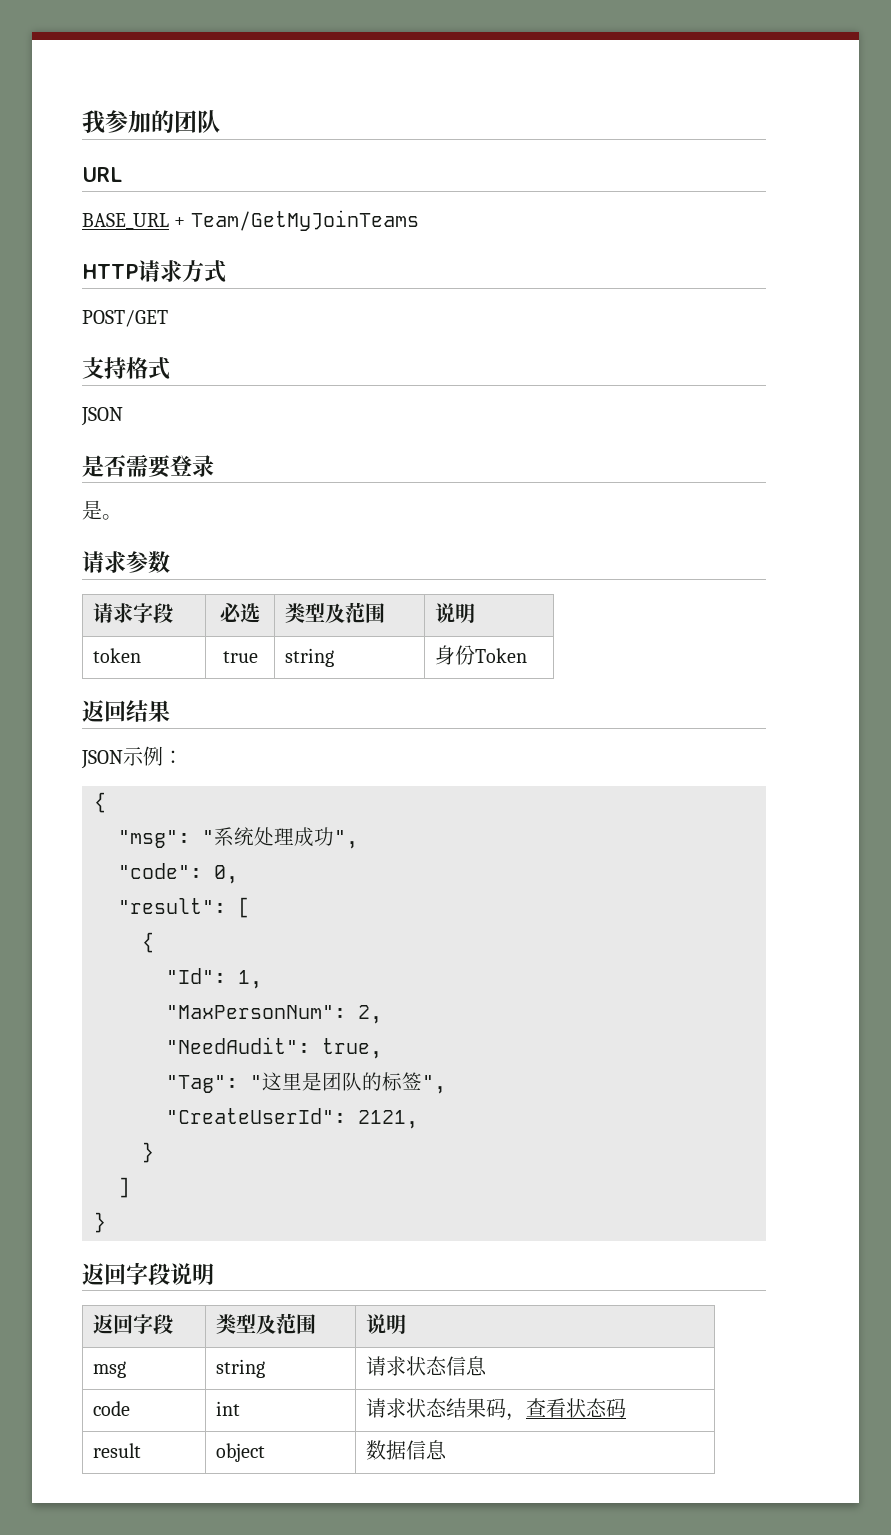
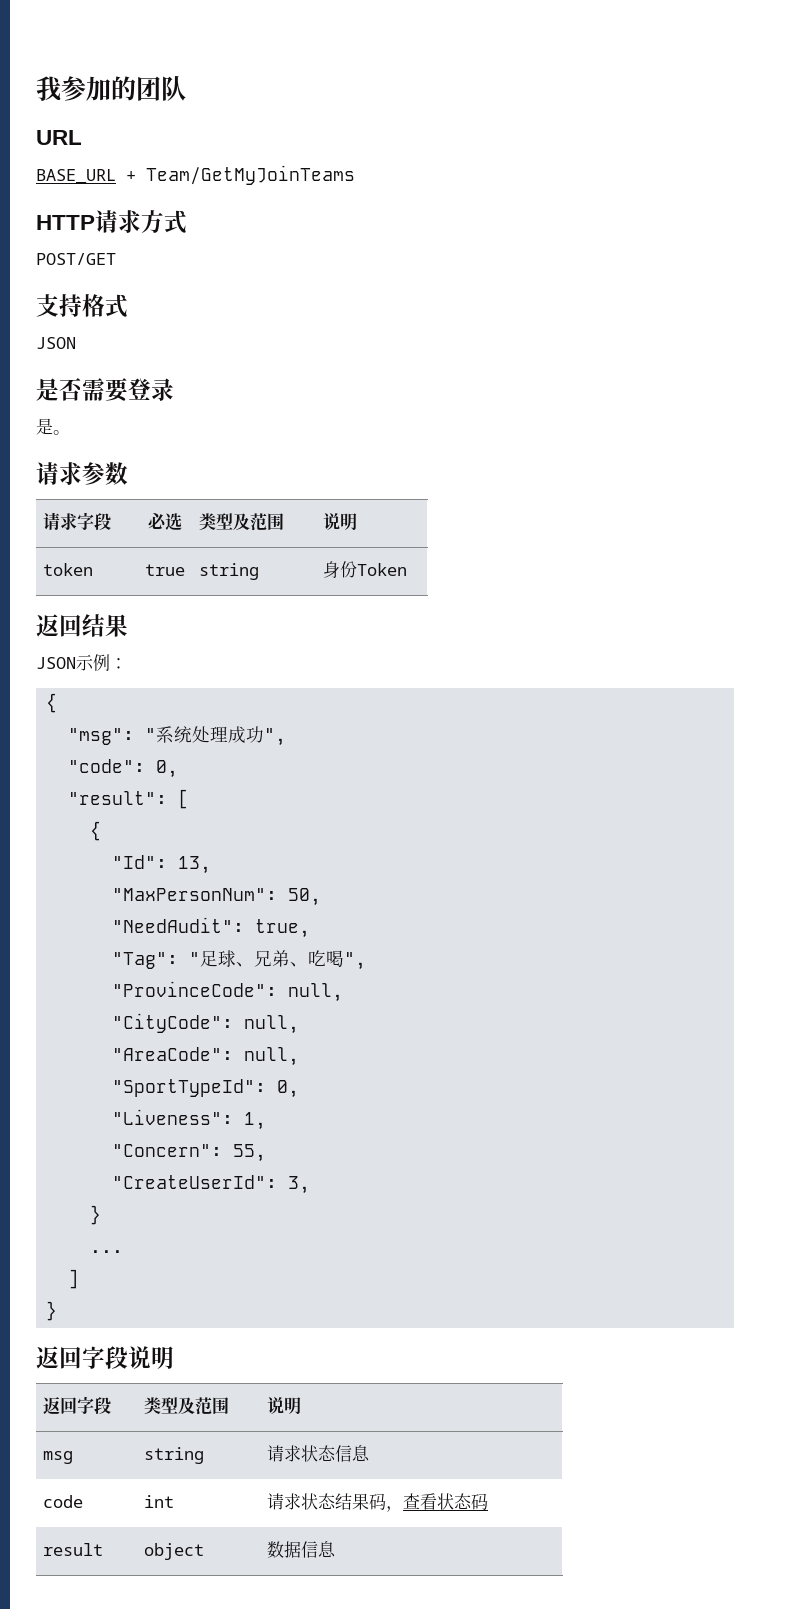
- "Id": 1,
+ "Id": 13,
- "MaxPersonNum": 2,
+ "MaxPersonNum": 50,
- "Tag": "这里是团队的标签",
+ "Tag": "足球、兄弟、吃喝",
+ "ProvinceCode": null,
+ "CityCode": null,
+ "AreaCode": null,
+ "SportTypeId": 0,
+ "Liveness": 1,
+ "Concern": 55,
- "CreateUserId": 2121,
+ "CreateUserId": 3,
  }
+ ...

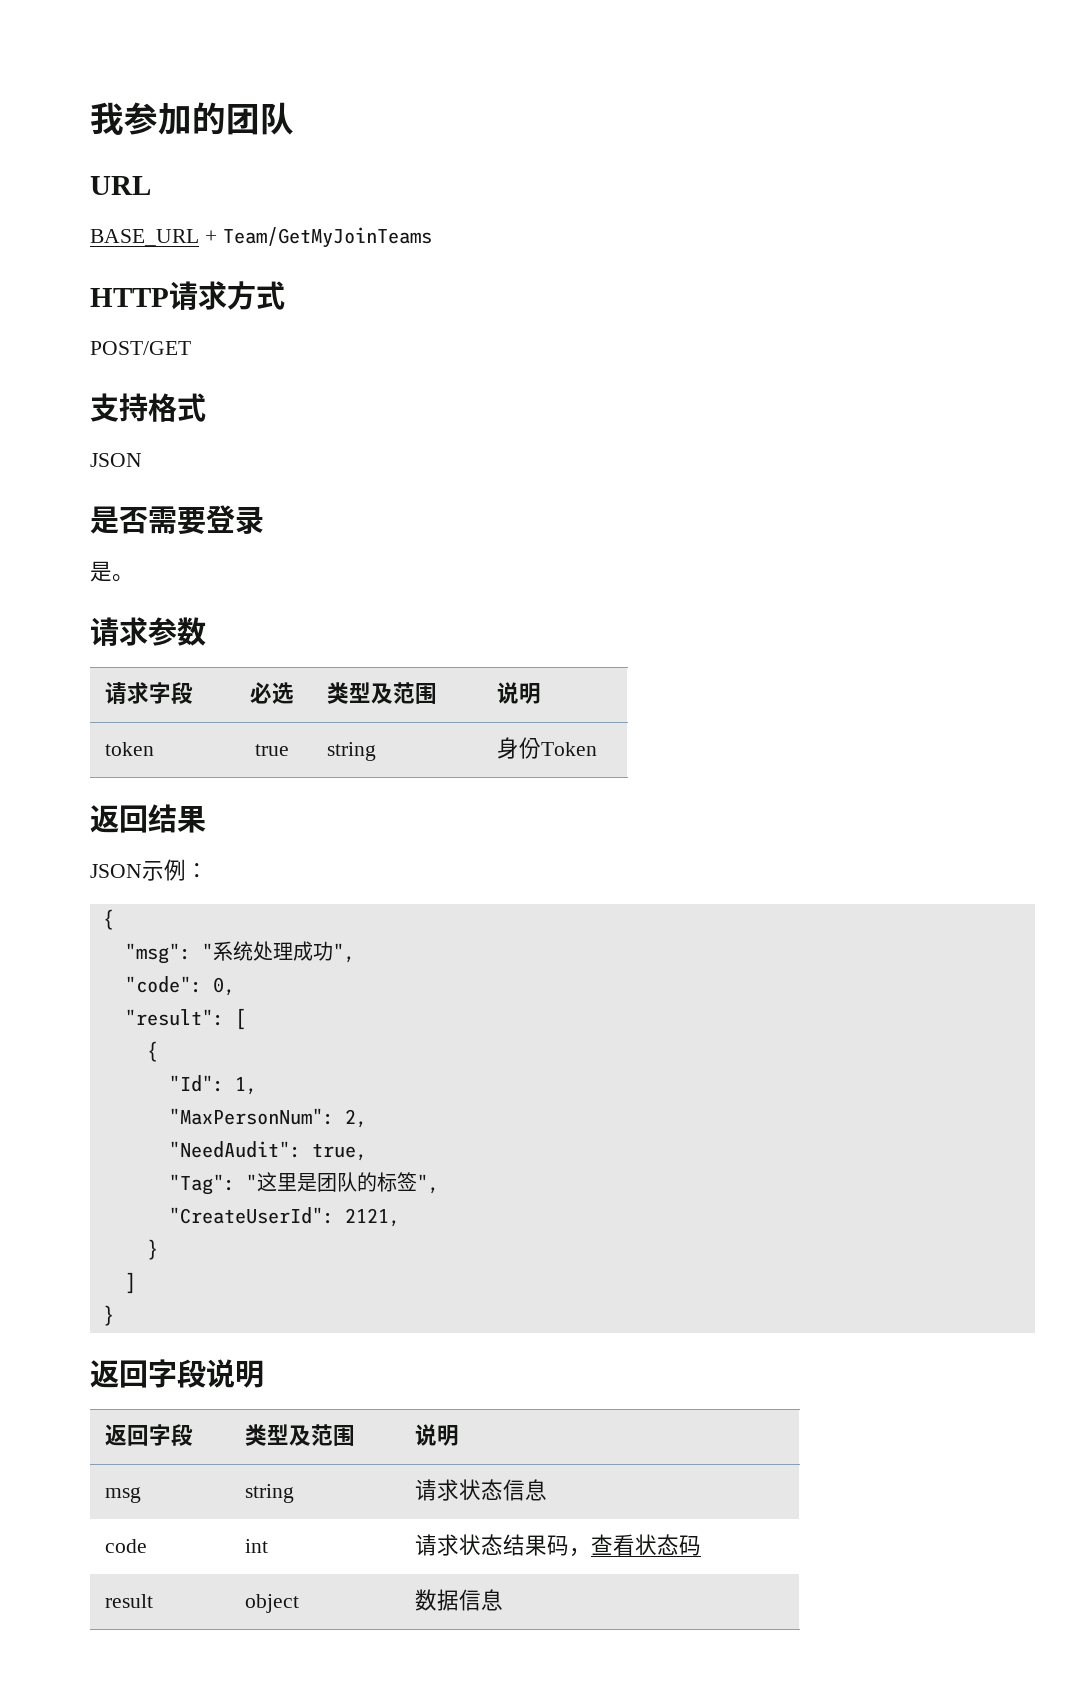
- "Id": 13,
+ "Id": 1,
- "MaxPersonNum": 50,
+ "MaxPersonNum": 2,
- "Tag": "足球、兄弟、吃喝",
- "ProvinceCode": null,
- "CityCode": null,
- "AreaCode": null,
- "SportTypeId": 0,
- "Liveness": 1,
- "Concern": 55,
+ "Tag": "这里是团队的标签",
- "CreateUserId": 3,
+ "CreateUserId": 2121,
  }
- ...

